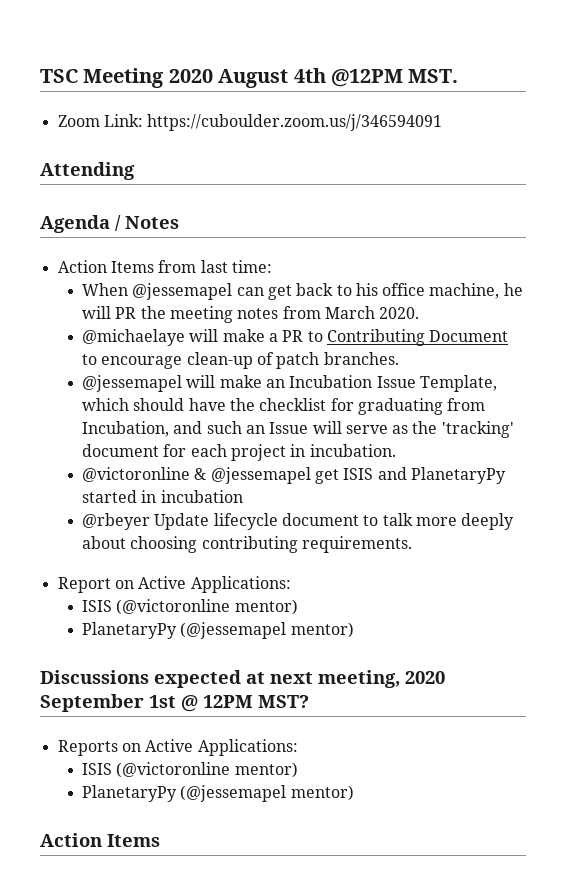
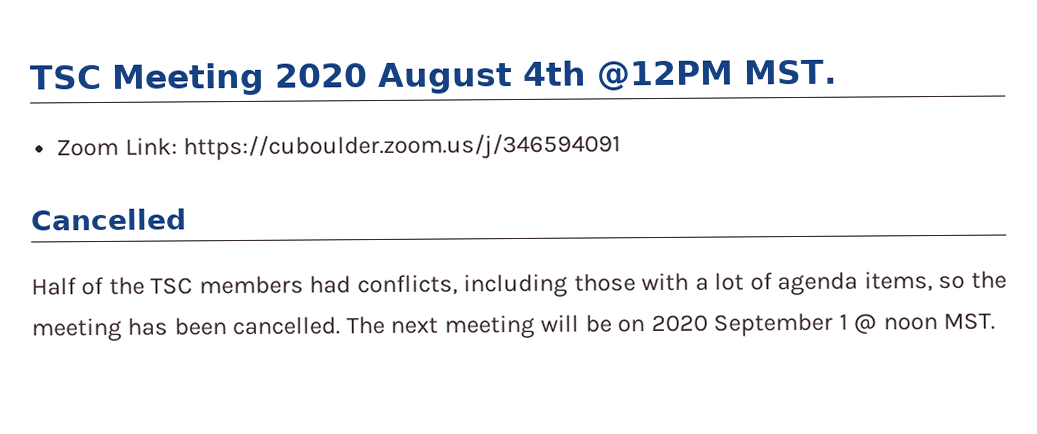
- Attending
- Agenda / Notes
- Action Items from last time:
- When @jessemapel can get back to his office machine, he will PR the meeting notes from March 2020.
- @michaelaye will make a PR to Contributing Document to encourage clean-up of patch branches.
- @jessemapel will make an Incubation Issue Template, which should have the checklist for graduating from Incubation, and such an Issue will serve as the 'tracking' document for each project in incubation.
- @victoronline & @jessemapel get ISIS and PlanetaryPy started in incubation
- @rbeyer Update lifecycle document to talk more deeply about choosing contributing requirements.
- Report on Active Applications:
- ISIS (@victoronline mentor)
- PlanetaryPy (@jessemapel mentor)
- Discussions expected at next meeting, 2020 September 1st @ 12PM MST?
- Reports on Active Applications:
- ISIS (@victoronline mentor)
- PlanetaryPy (@jessemapel mentor)
- Action Items
+ Cancelled
+ Half of the TSC members had conflicts, including those with a lot of agenda items, so the meeting has been cancelled. The next meeting will be on 2020 September 1 @ noon MST.

